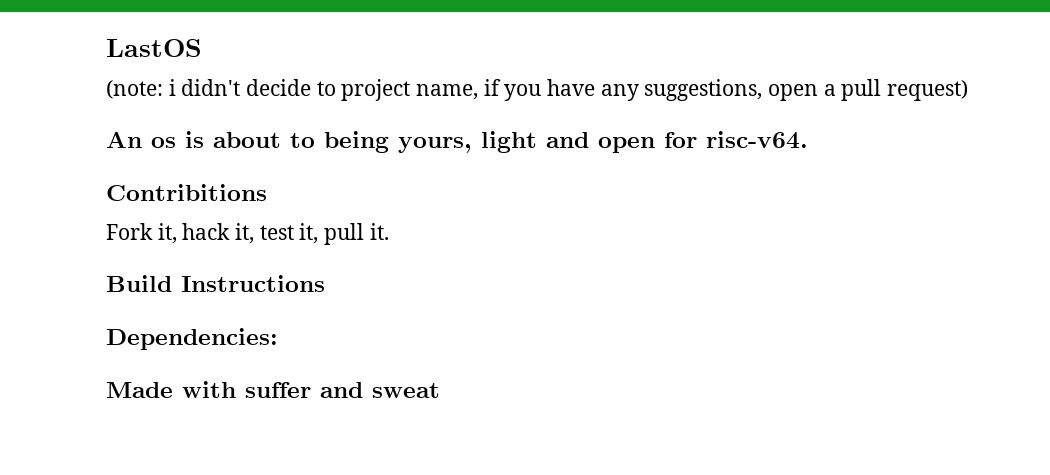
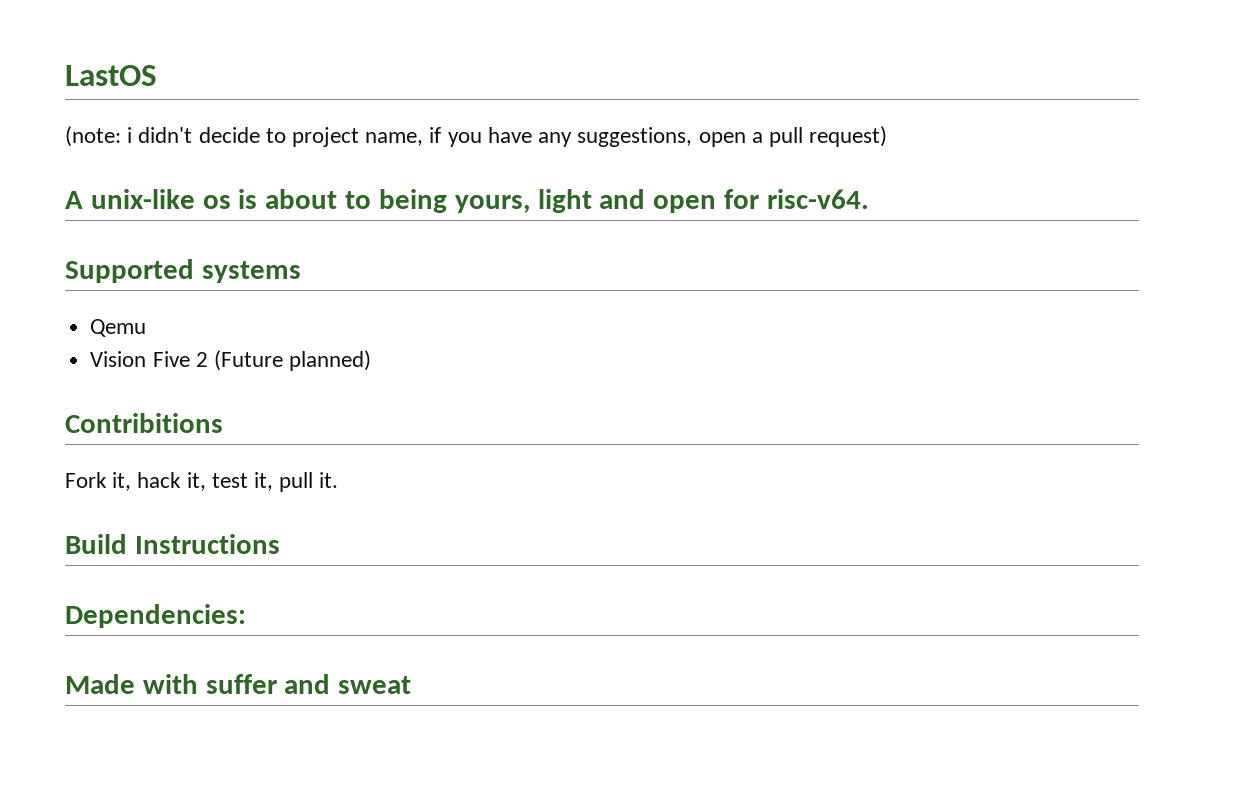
- An os is about to being yours, light and open for risc-v64.
+ A unix-like os is about to being yours, light and open for risc-v64.
+ Supported systems
+ Qemu
+ Vision Five 2 (Future planned)

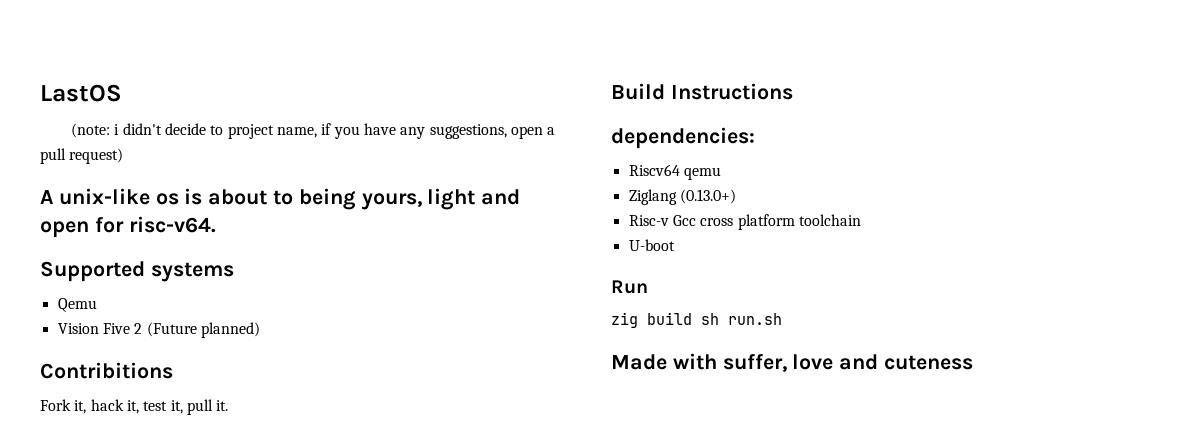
- Dependencies:
- Made with suffer and sweat
+ dependencies:
+ Riscv64 qemu
+ Ziglang (0.13.0+)
+ Risc-v Gcc cross platform toolchain
+ U-boot
+ Run
+ zig build sh run.sh
+ Made with suffer, love and cuteness

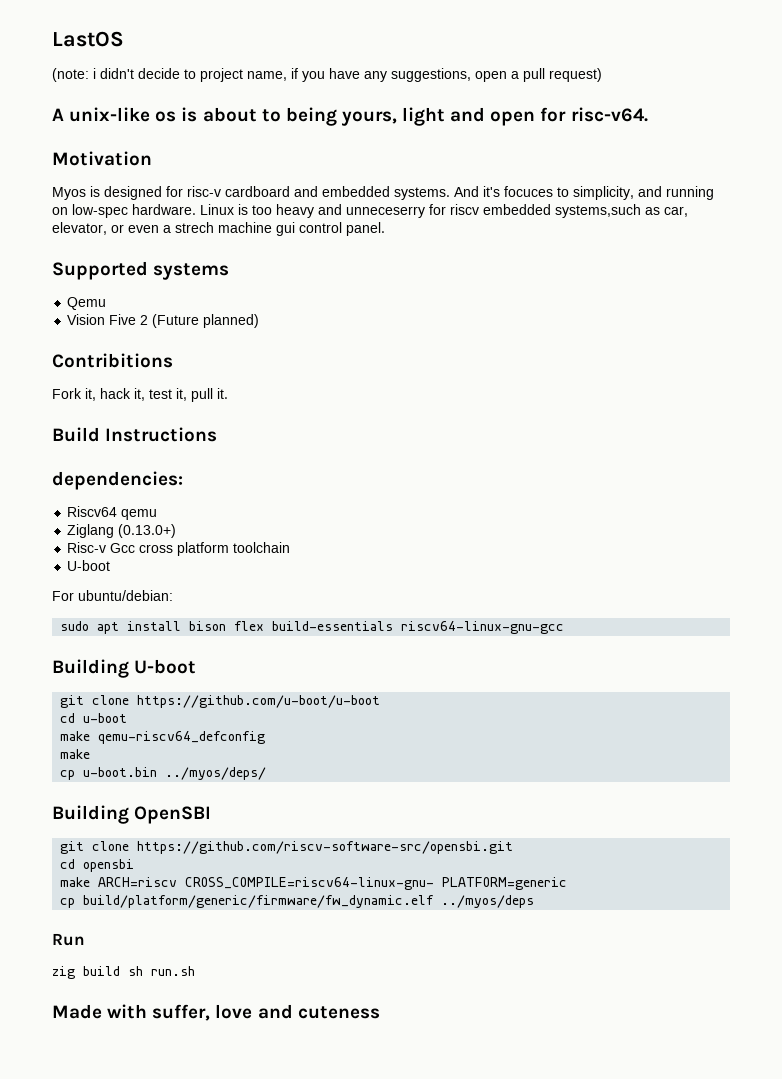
+ Motivation
+ Myos is designed for risc-v cardboard and embedded systems. And it's focuces to simplicity, and running on low-spec hardware. Linux is too heavy and unneceserry for riscv embedded systems,such as car, elevator, or even a strech machine gui control panel.
+ For ubuntu/debian:
+ sudo apt install bison flex build-essentials riscv64-linux-gnu-gcc
+ Building U-boot
+ git clone https://github.com/u-boot/u-boot
+ cd u-boot
+ make qemu-riscv64_defconfig
+ make
+ cp u-boot.bin ../myos/deps/
+ Building OpenSBI
+ git clone https://github.com/riscv-software-src/opensbi.git
+ cd opensbi
+ make ARCH=riscv CROSS_COMPILE=riscv64-linux-gnu- PLATFORM=generic
+ cp build/platform/generic/firmware/fw_dynamic.elf ../myos/deps

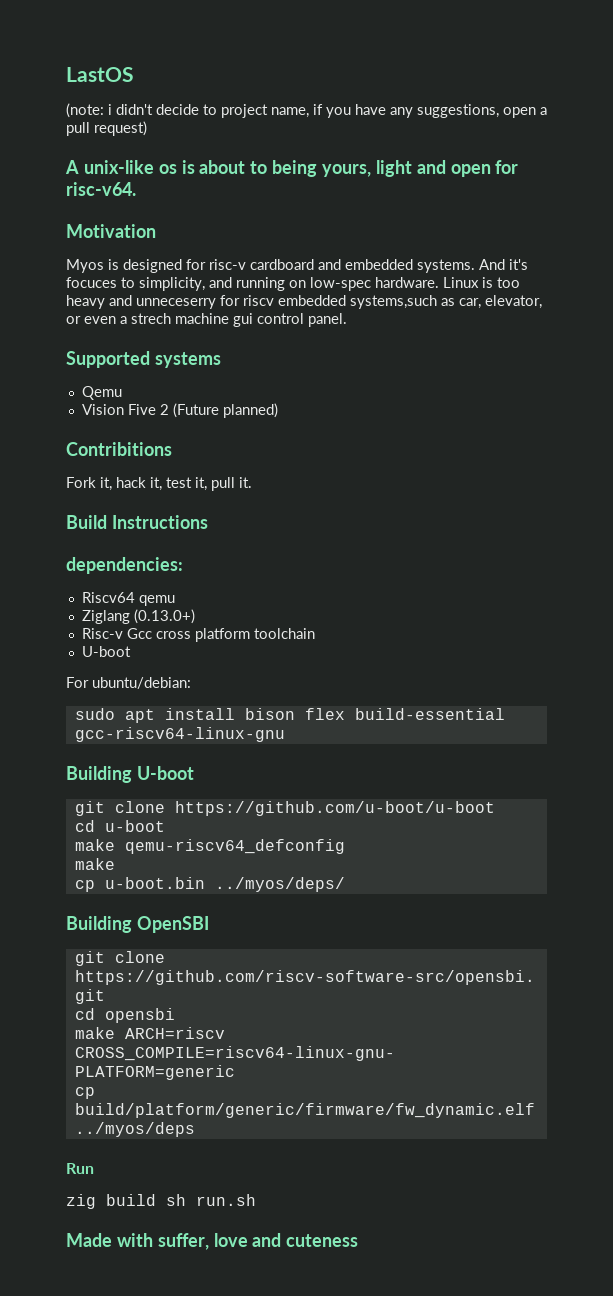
- sudo apt install bison flex build-essentials riscv64-linux-gnu-gcc
+ sudo apt install bison flex build-essential gcc-riscv64-linux-gnu

